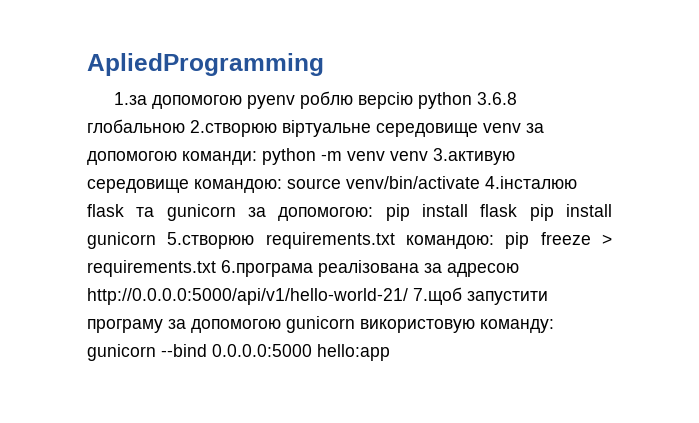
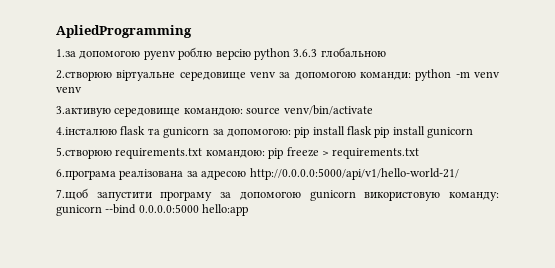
- 1.за допомогою pyenv роблю версію python 3.6.8 глобальною 2.створюю віртуальне середовище venv за допомогою команди: python -m venv venv 3.активую середовище командою: source venv/bin/activate 4.інсталюю flask та gunicorn за допомогою: pip install flask pip install gunicorn 5.створюю requirements.txt командою: pip freeze > requirements.txt 6.програма реалізована за адресою http://0.0.0.0:5000/api/v1/hello-world-21/ 7.щоб запустити програму за допомогою gunicorn використовую команду: gunicorn --bind 0.0.0.0:5000 hello:app
+ 1.за допомогою pyenv роблю версію python 3.6.3 глобальною
+ 2.створюю віртуальне середовище venv за допомогою команди: python -m venv venv
+ 3.активую середовище командою: source venv/bin/activate
+ 4.інсталюю flask та gunicorn за допомогою: pip install flask pip install gunicorn
+ 5.створюю requirements.txt командою: pip freeze > requirements.txt
+ 6.програма реалізована за адресою http://0.0.0.0:5000/api/v1/hello-world-21/
+ 7.щоб запустити програму за допомогою gunicorn використовую команду: gunicorn --bind 0.0.0.0:5000 hello:app

